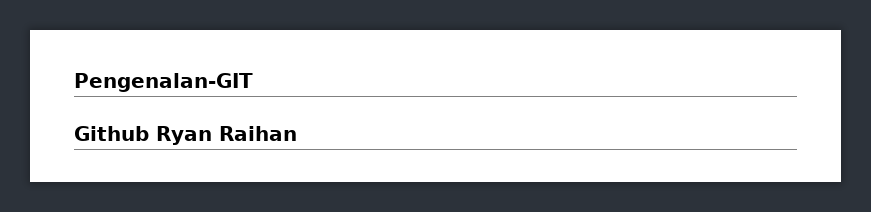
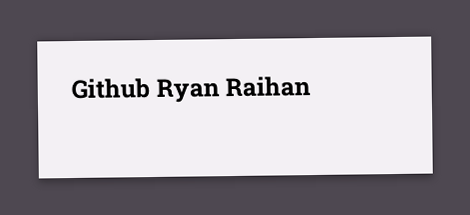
- Pengenalan-GIT

